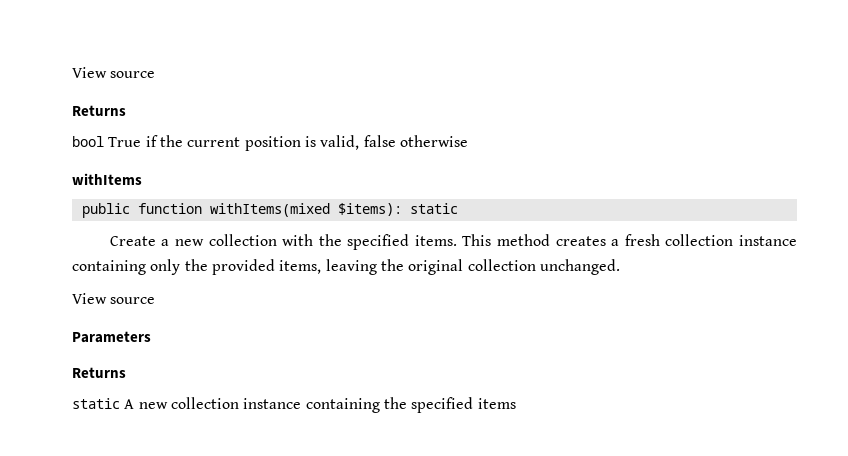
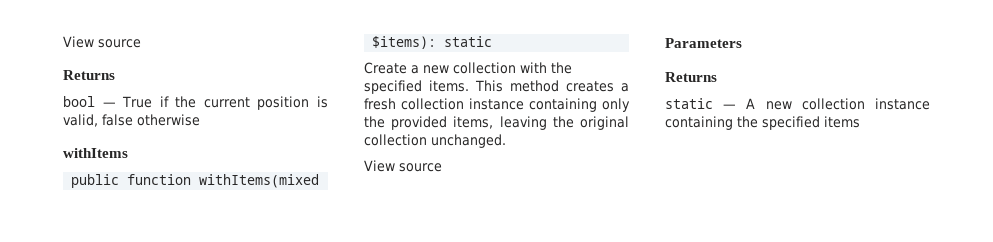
- bool True if the current position is valid, false otherwise
+ bool — True if the current position is valid, false otherwise
- static A new collection instance containing the specified items
+ static — A new collection instance containing the specified items

